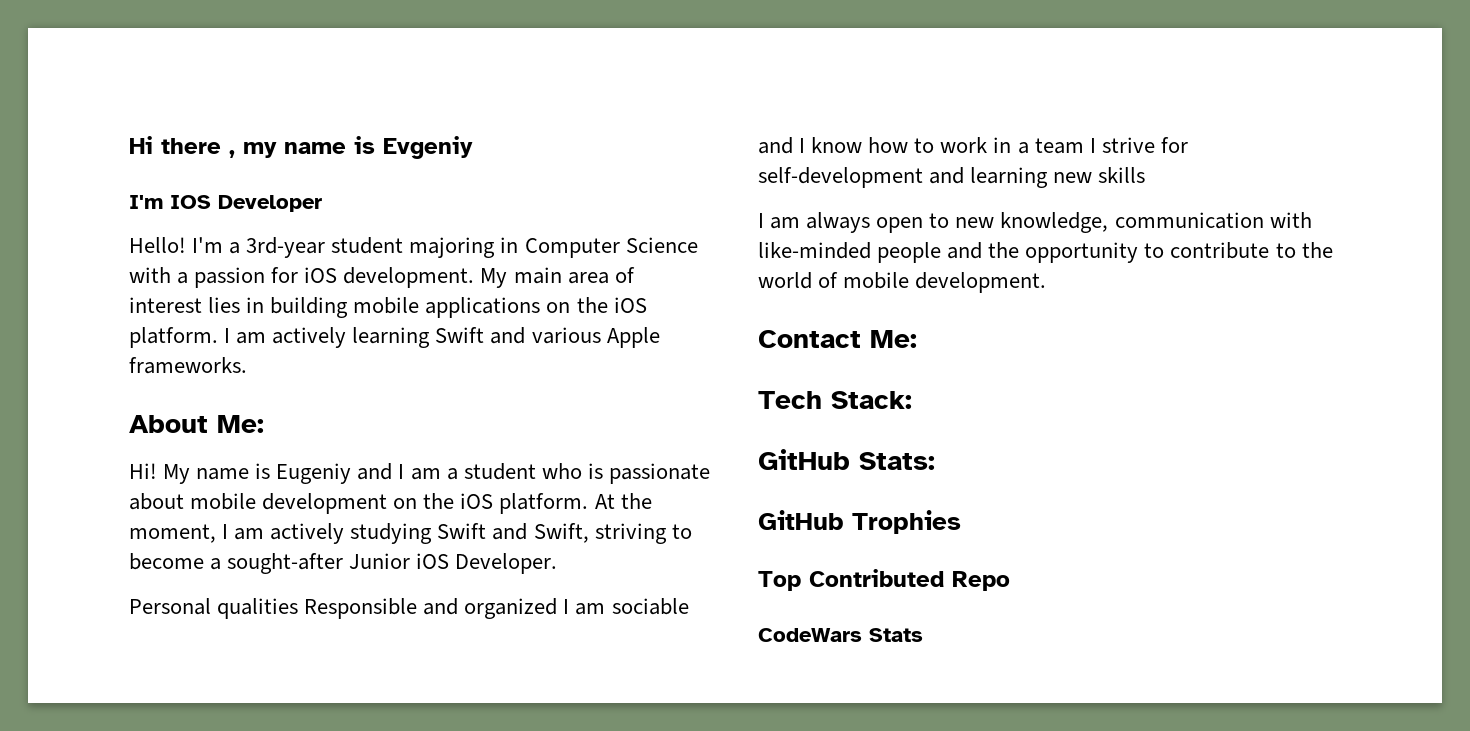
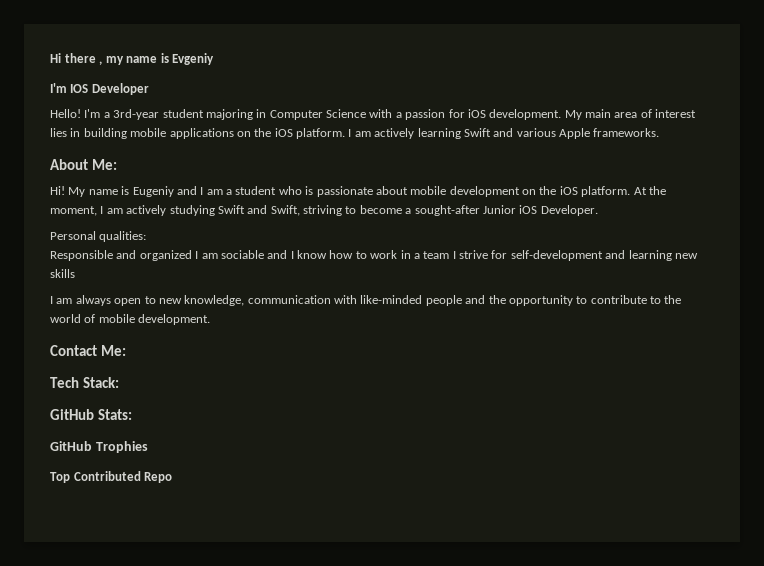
- Personal qualities Responsible and organized I am sociable and I know how to work in a team I strive for self-development and learning new skills
+ Personal qualities:
+ Responsible and organized I am sociable and I know how to work in a team I strive for self-development and learning new skills
- CodeWars Stats

